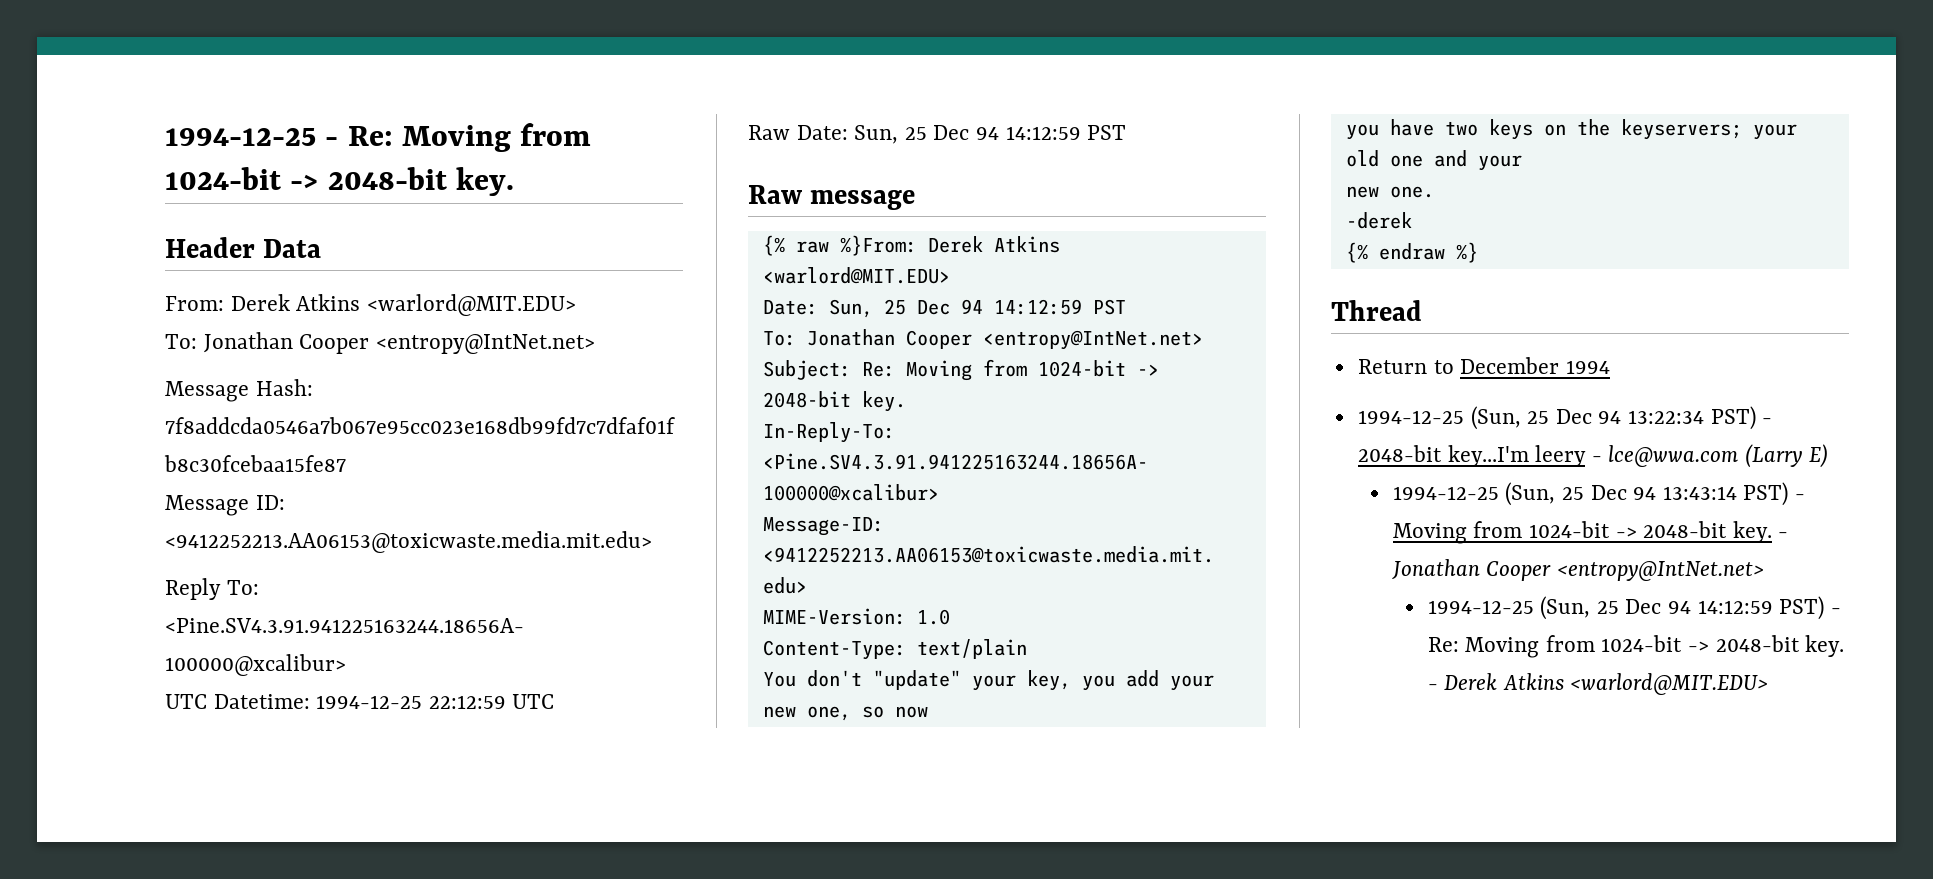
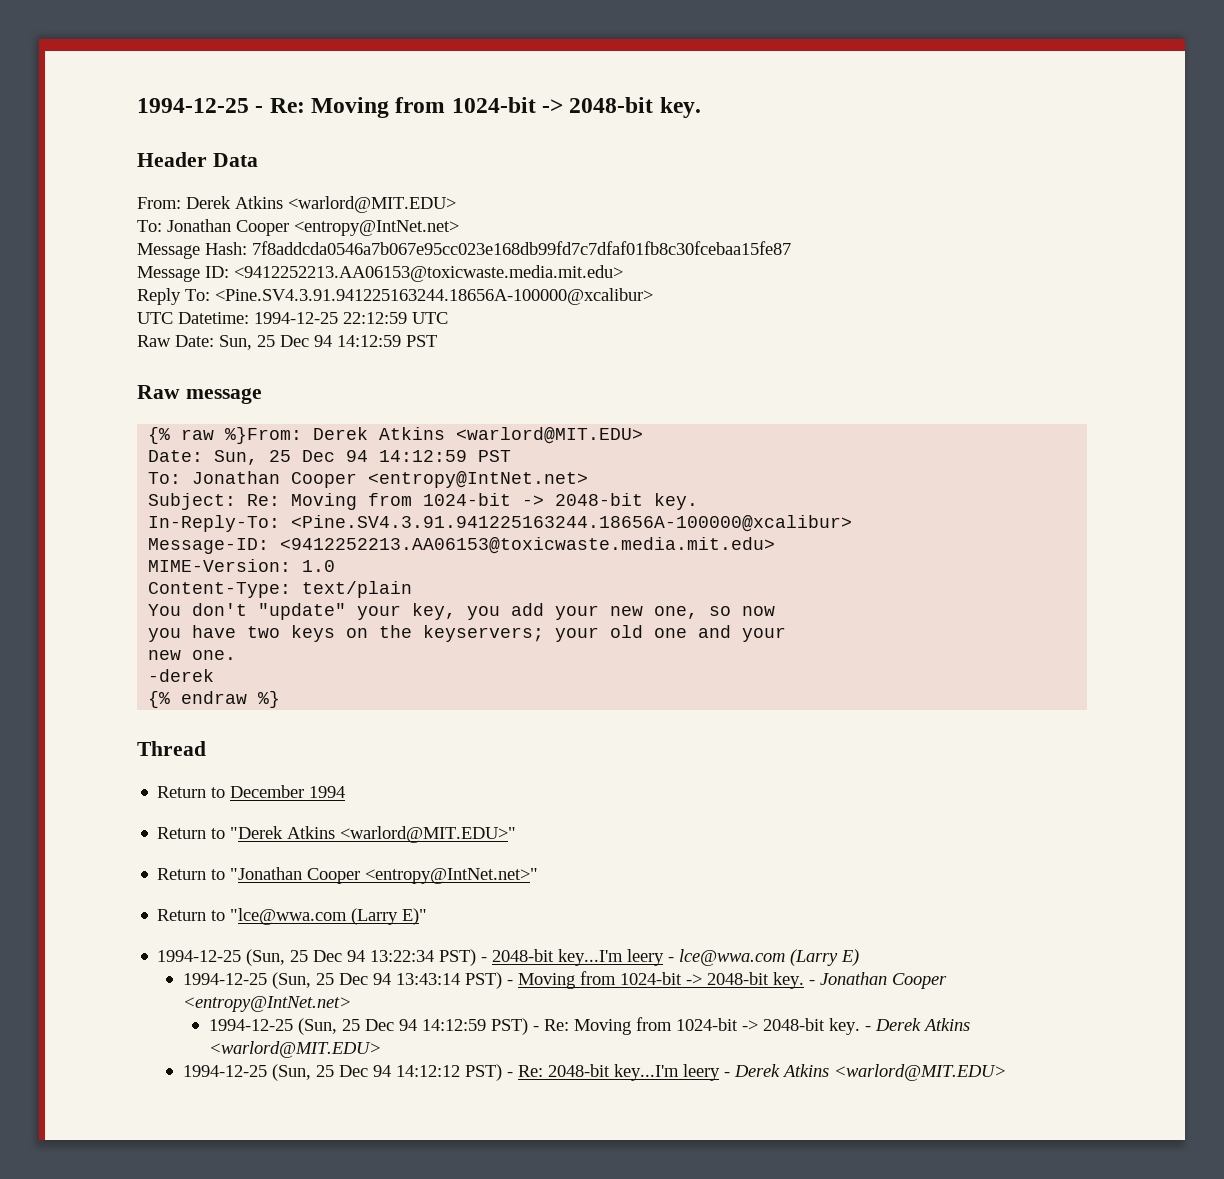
+ Return to "Derek Atkins <warlord@MIT.EDU>"
+ Return to "Jonathan Cooper <entropy@IntNet.net>"
+ Return to "lce@wwa.com (Larry E)"
+ 1994-12-25 (Sun, 25 Dec 94 14:12:12 PST) - Re: 2048-bit key...I'm leery - Derek Atkins <warlord@MIT.EDU>

